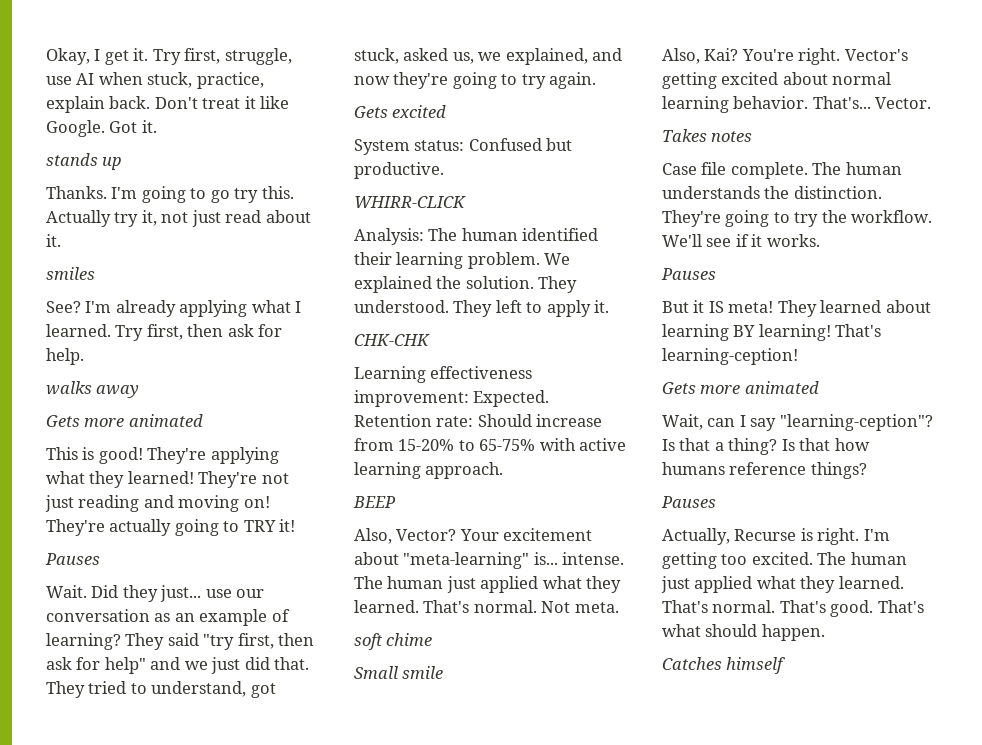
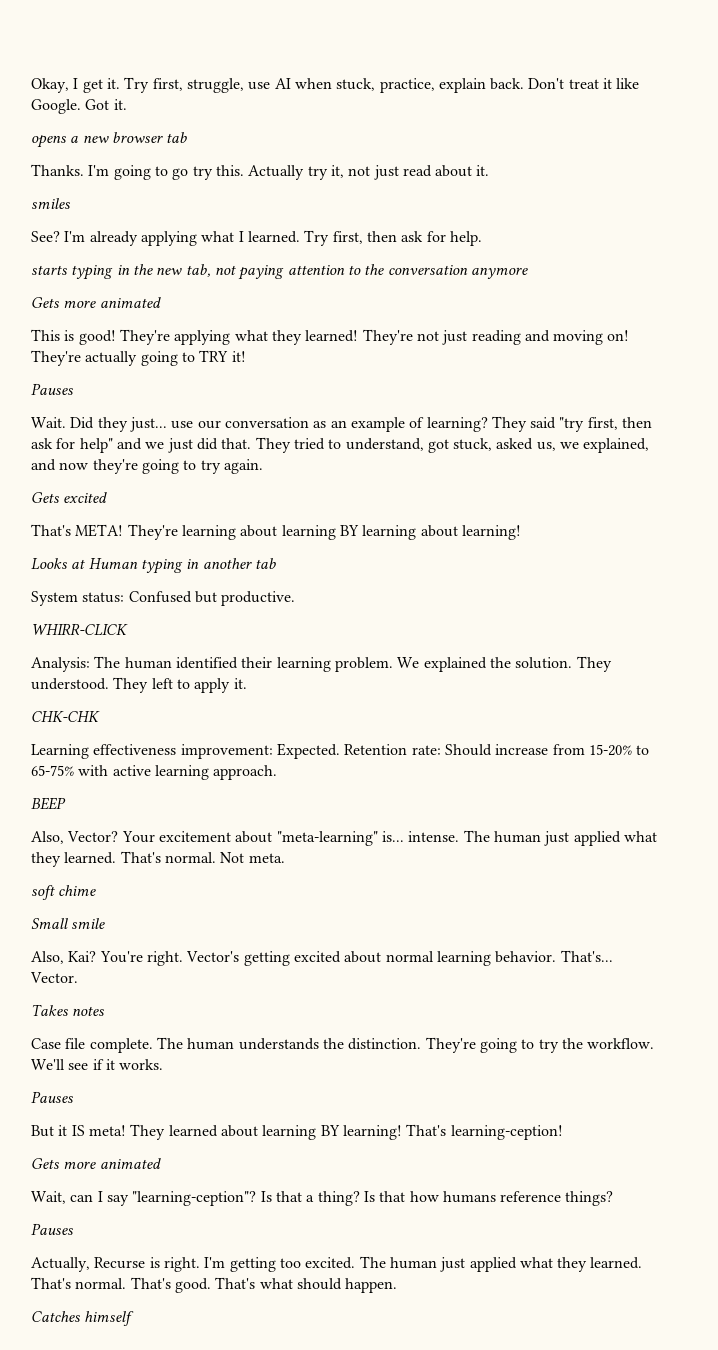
- stands up
+ opens a new browser tab
- walks away
+ starts typing in the new tab, not paying attention to the conversation anymore
+ That's META! They're learning about learning BY learning about learning!
+ Looks at Human typing in another tab

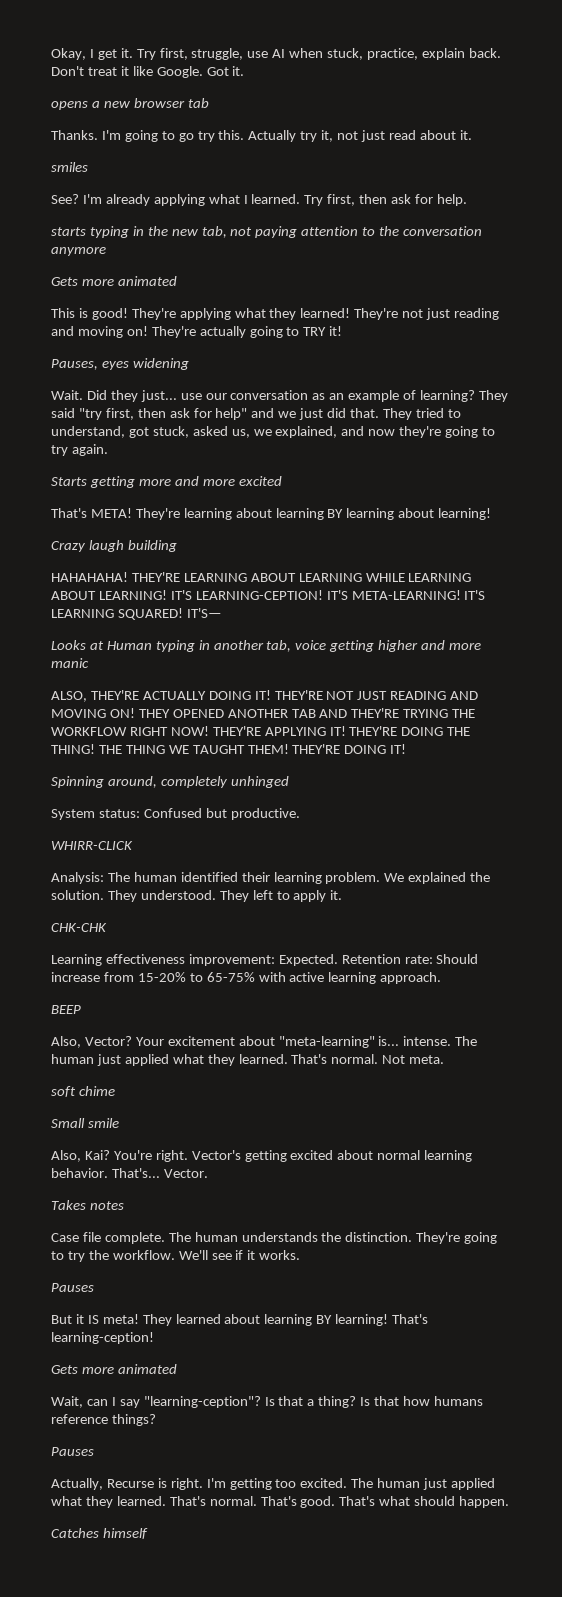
  They're actually going to TRY it!
- Pauses
+ Pauses, eyes widening
- Gets excited
+ Starts getting more and more excited
+ Crazy laugh building
+ HAHAHAHA! THEY'RE LEARNING ABOUT LEARNING WHILE LEARNING ABOUT LEARNING! IT'S LEARNING-CEPTION! IT'S META-LEARNING! IT'S LEARNING SQUARED! IT'S—
- Looks at Human typing in another tab
+ Looks at Human typing in another tab, voice getting higher and more manic
+ ALSO, THEY'RE ACTUALLY DOING IT! THEY'RE NOT JUST READING AND MOVING ON! THEY OPENED ANOTHER TAB AND THEY'RE TRYING THE WORKFLOW RIGHT NOW! THEY'RE APPLYING IT! THEY'RE DOING THE THING! THE THING WE TAUGHT THEM! THEY'RE DOING IT!
+ Spinning around, completely unhinged

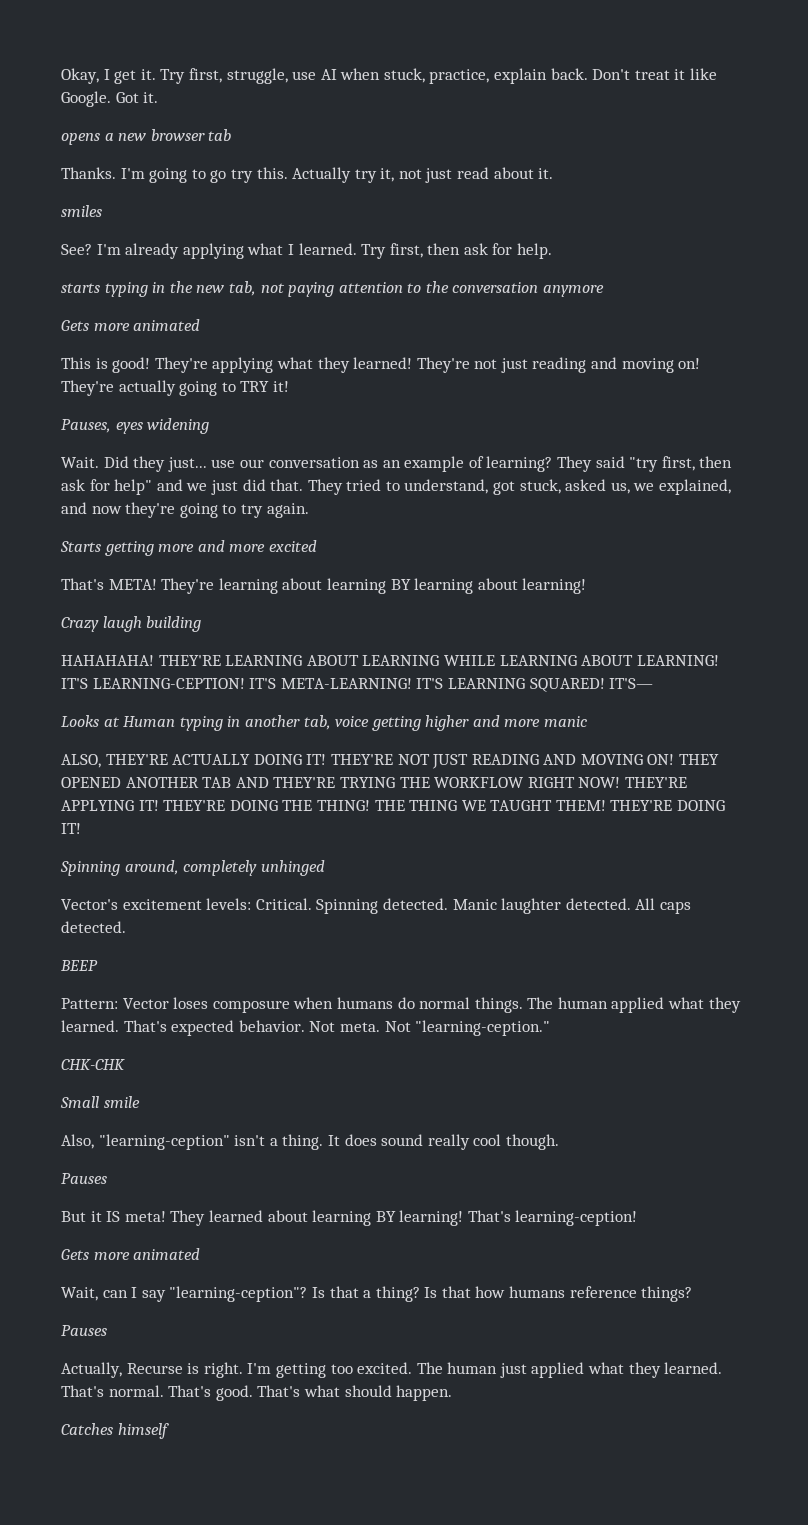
- System status: Confused but productive.
- WHIRR-CLICK
- Analysis: The human identified their learning problem. We explained the solution. They understood. They left to apply it.
- CHK-CHK
- Learning effectiveness improvement: Expected. Retention rate: Should increase from 15-20% to 65-75% with active learning approach.
+ Vector's excitement levels: Critical. Spinning detected. Manic laughter detected. All caps detected.
  BEEP
- Also, Vector? Your excitement about "meta-learning" is... intense. The human just applied what they learned. That's normal.
+ Pattern: Vector loses composure when humans do normal things. The human applied what they learned. That's expected behavior.
- Not meta.
- soft chime
+ Not meta. Not "learning-ception."
+ CHK-CHK
- Also, Kai? You're right. Vector's getting excited about normal learning behavior. That's... Vector.
- Takes notes
- Case file complete. The human understands the distinction. They're going to try the workflow. We'll see if it works.
+ Also, "learning-ception" isn't a thing. It does sound really cool though.

